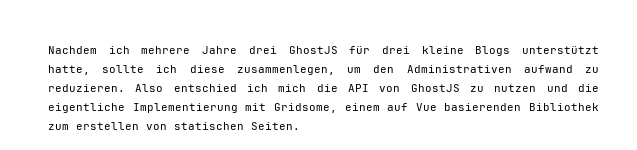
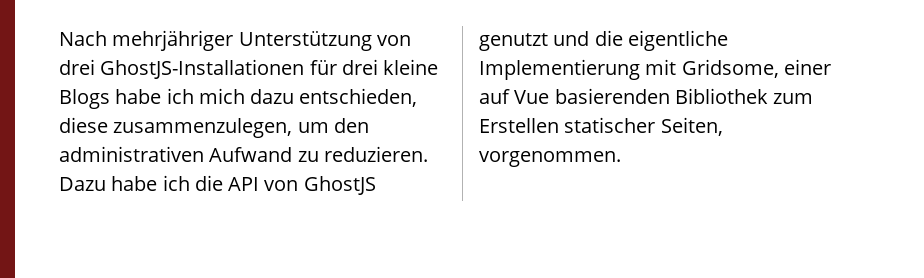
- Nachdem ich mehrere Jahre drei GhostJS für drei kleine Blogs unterstützt hatte, sollte ich diese zusammenlegen, um den Administrativen aufwand zu reduzieren. Also entschied ich mich die API von GhostJS zu nutzen und die eigentliche Implementierung mit Gridsome, einem auf Vue basierenden Bibliothek zum erstellen von statischen Seiten.
+ Nach mehrjähriger Unterstützung von drei GhostJS-Installationen für drei kleine Blogs habe ich mich dazu entschieden, diese zusammenzulegen, um den administrativen Aufwand zu reduzieren. Dazu habe ich die API von GhostJS genutzt und die eigentliche Implementierung mit Gridsome, einer auf Vue basierenden Bibliothek zum Erstellen statischer Seiten, vorgenommen.

